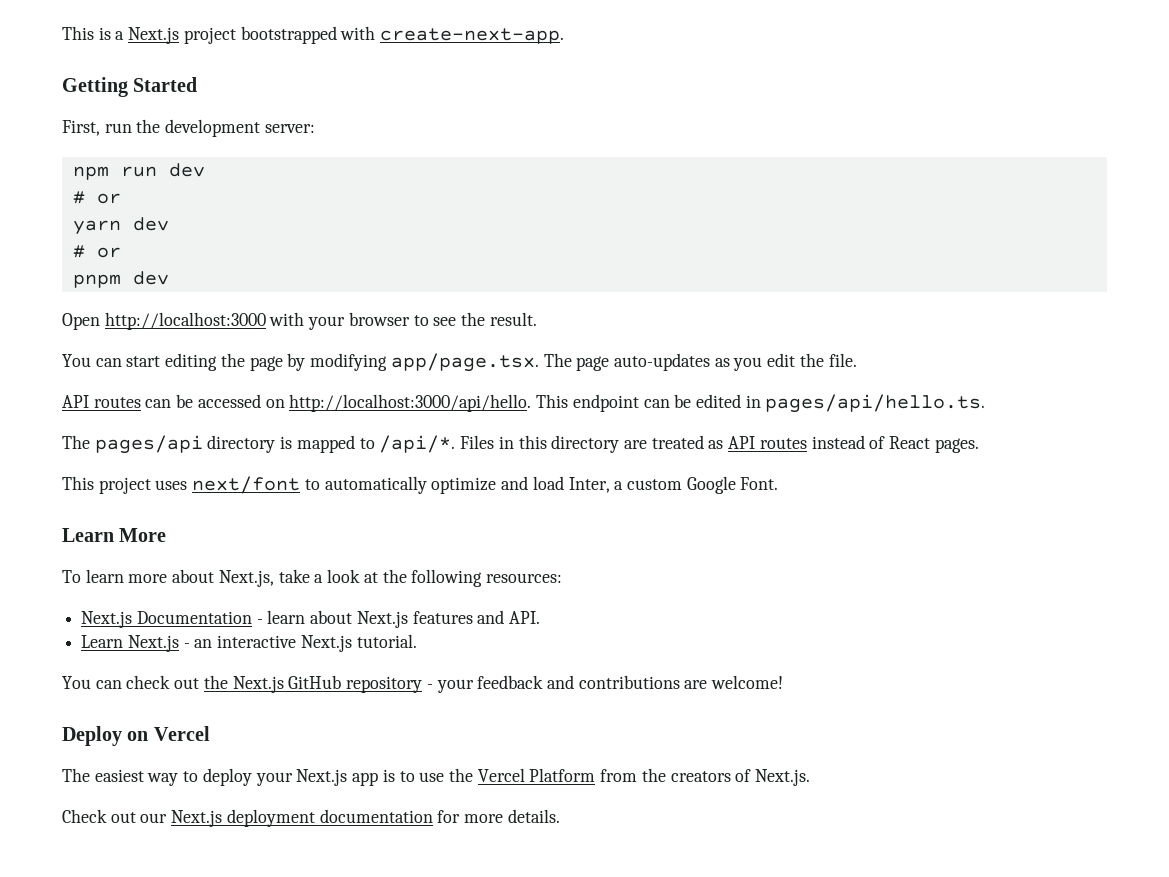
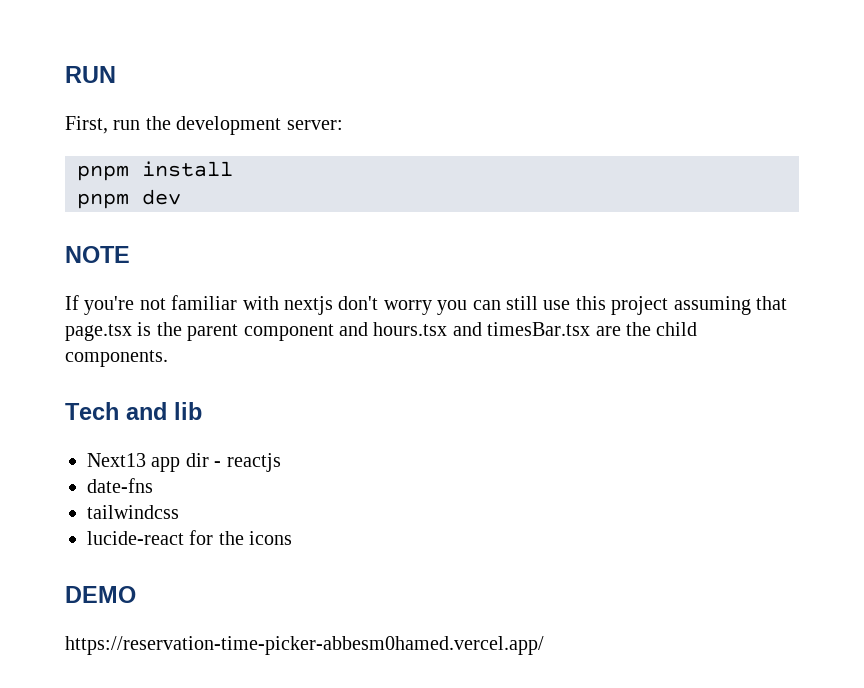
- This is a Next.js project bootstrapped with create-next-app.
- Getting Started
+ RUN
- npm run dev
- # or
- yarn dev
- # or
+ pnpm install
  pnpm dev
- Open http://localhost:3000 with your browser to see the result.
- You can start editing the page by modifying app/page.tsx. The page auto-updates as you edit the file.
- API routes can be accessed on http://localhost:3000/api/hello. This endpoint can be edited in pages/api/hello.ts.
- The pages/api directory is mapped to /api/*. Files in this directory are treated as API routes instead of React pages.
- This project uses next/font to automatically optimize and load Inter, a custom Google Font.
- Learn More
- To learn more about Next.js, take a look at the following resources:
- Next.js Documentation - learn about Next.js features and API.
- Learn Next.js - an interactive Next.js tutorial.
- You can check out the Next.js GitHub repository - your feedback and contributions are welcome!
- Deploy on Vercel
- The easiest way to deploy your Next.js app is to use the Vercel Platform from the creators of Next.js.
- Check out our Next.js deployment documentation for more details.
+ NOTE
+ If you're not familiar with nextjs don't worry you can still use this project assuming that page.tsx is the parent component and hours.tsx and timesBar.tsx are the child components.
+ Tech and lib
+ Next13 app dir - reactjs
+ date-fns
+ tailwindcss
+ lucide-react for the icons
+ DEMO
+ https://reservation-time-picker-abbesm0hamed.vercel.app/

